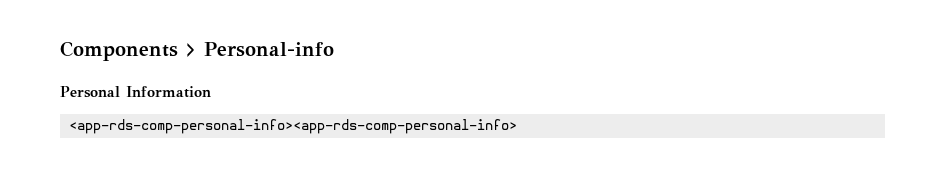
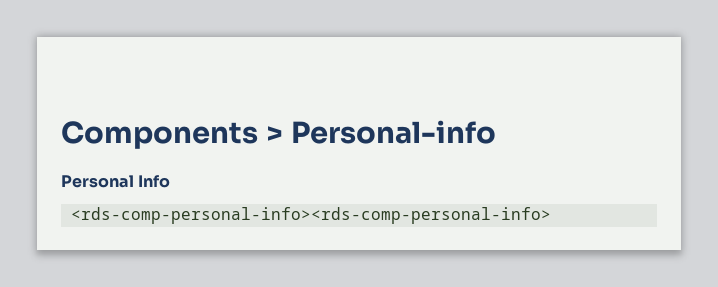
- Personal Information
- <app-rds-comp-personal-info><app-rds-comp-personal-info>
+ Personal Info
+ <rds-comp-personal-info><rds-comp-personal-info>

